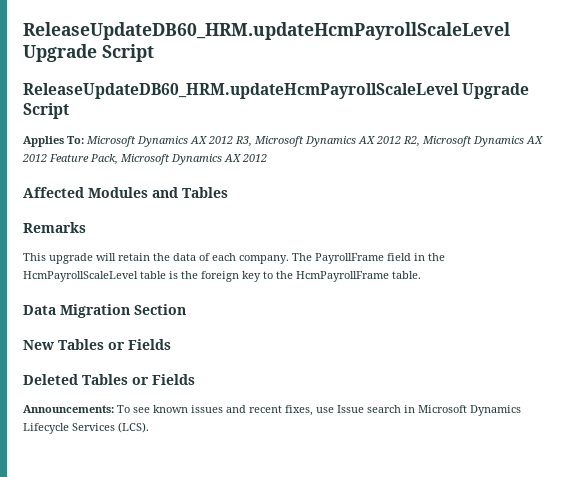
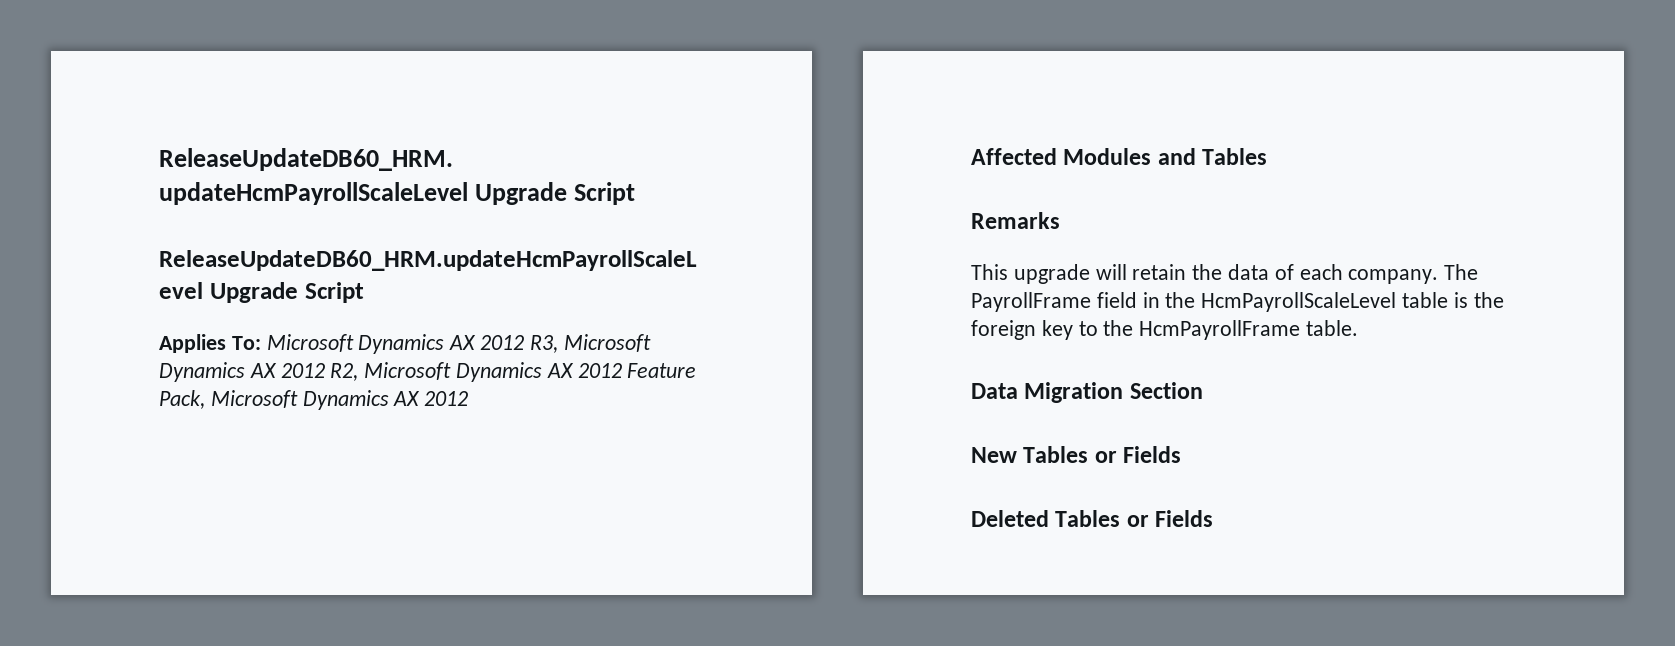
- Announcements: To see known issues and recent fixes, use Issue search in Microsoft Dynamics Lifecycle Services (LCS).

